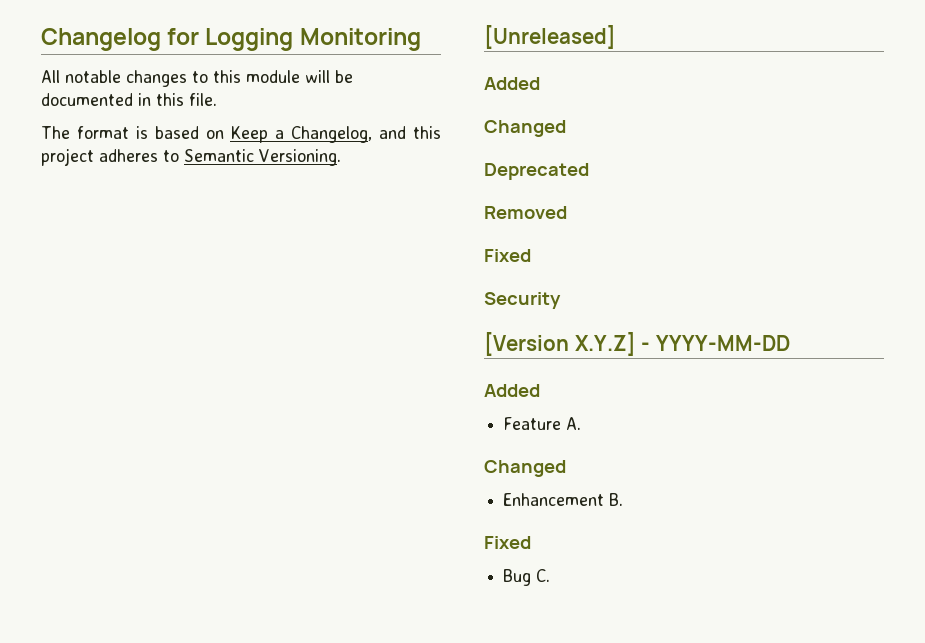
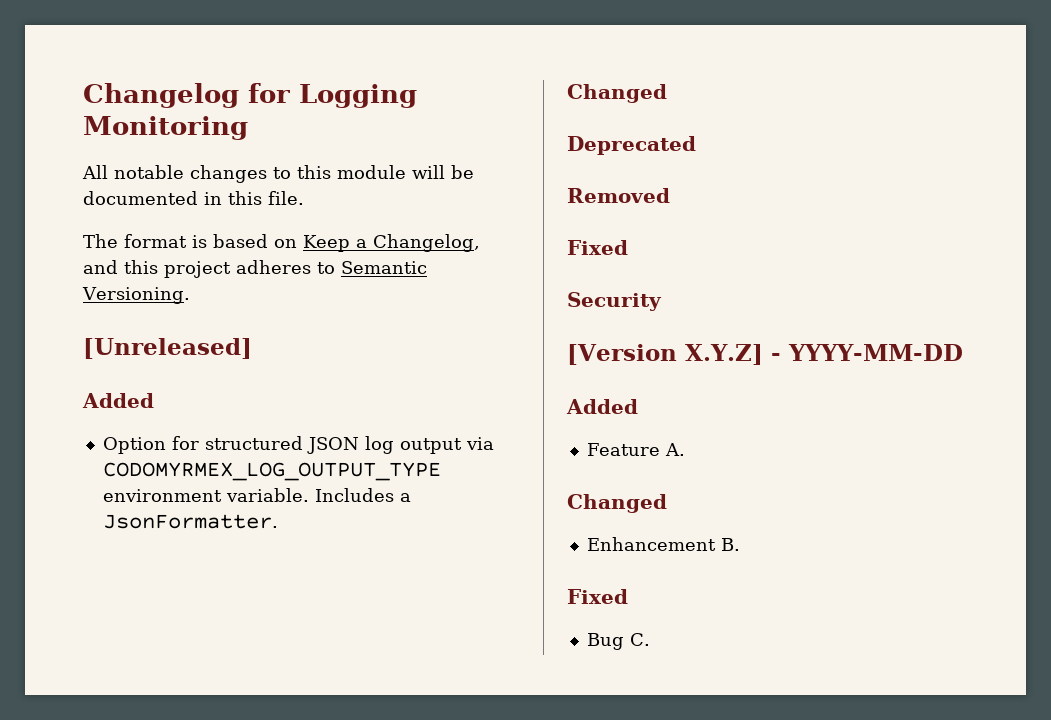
+ Option for structured JSON log output via CODOMYRMEX_LOG_OUTPUT_TYPE environment variable. Includes a JsonFormatter.

